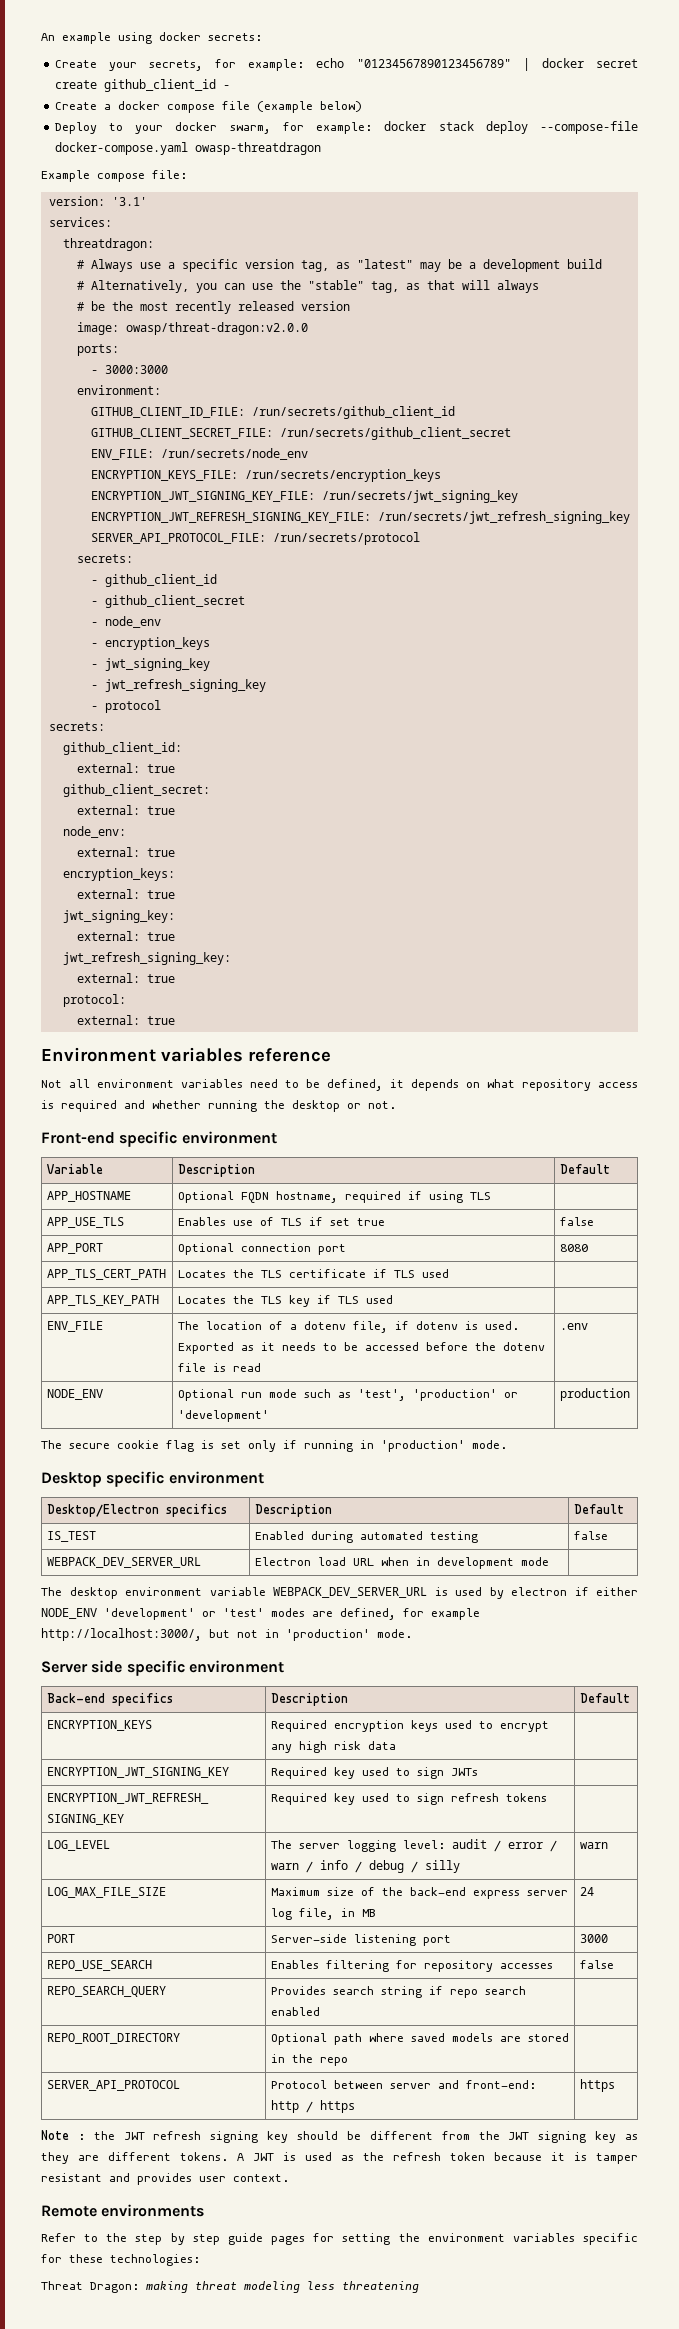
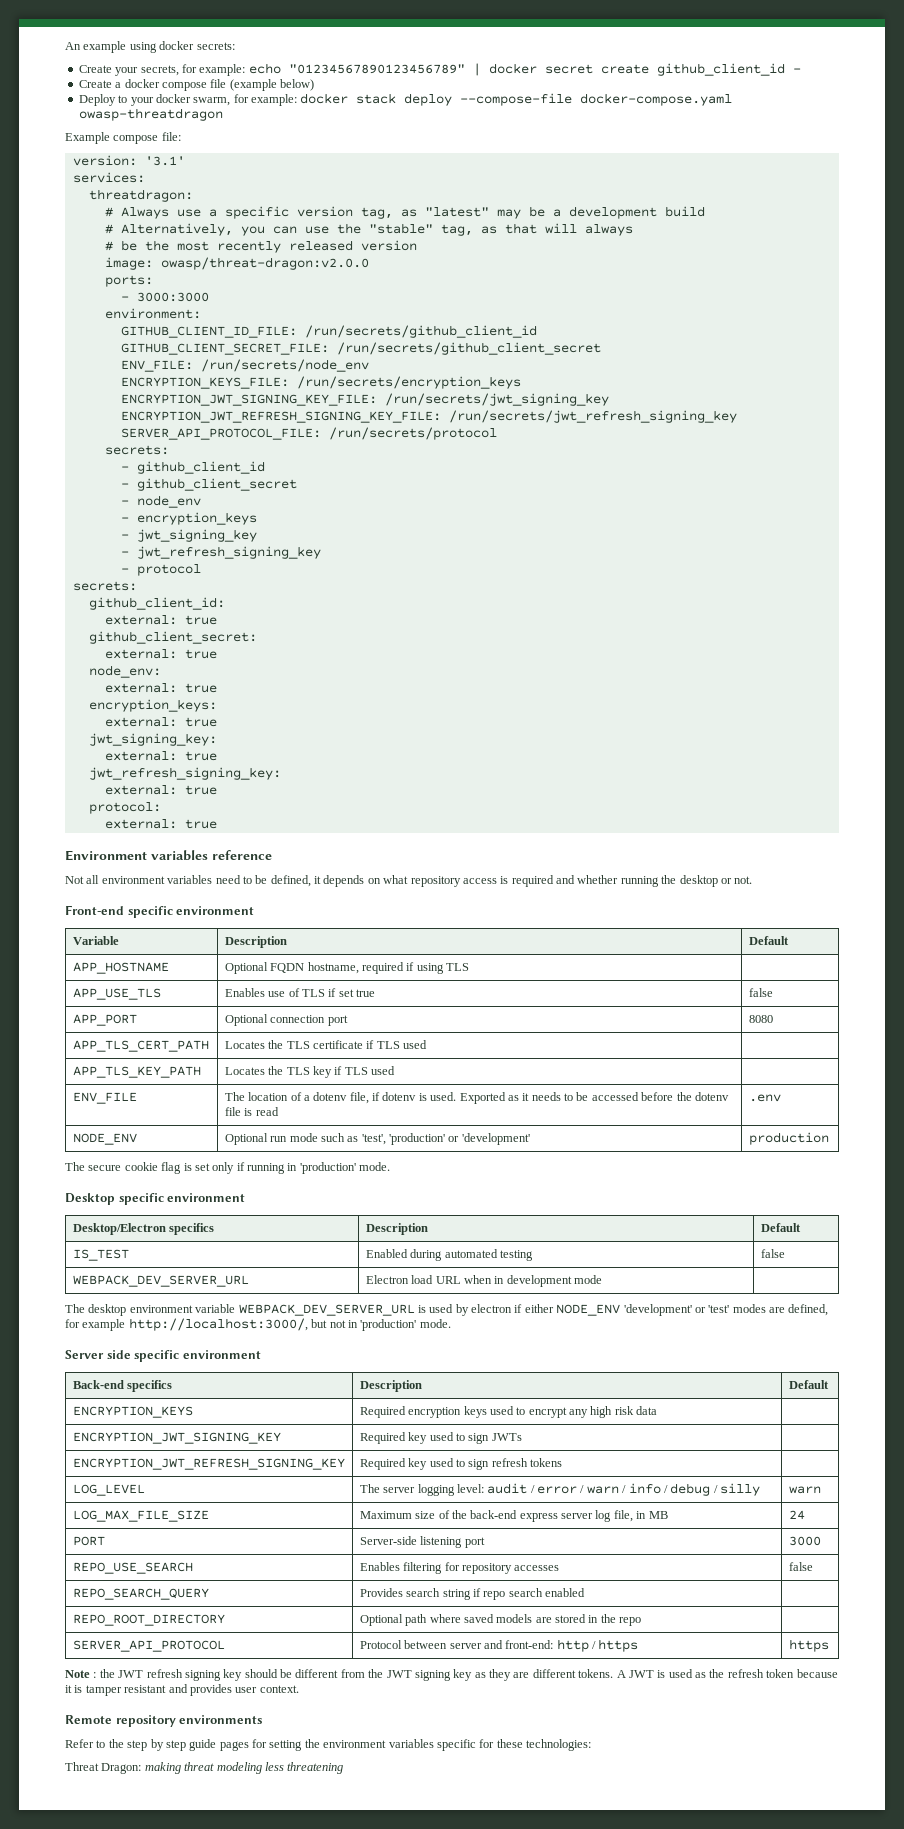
- Remote environments
+ Remote repository environments

